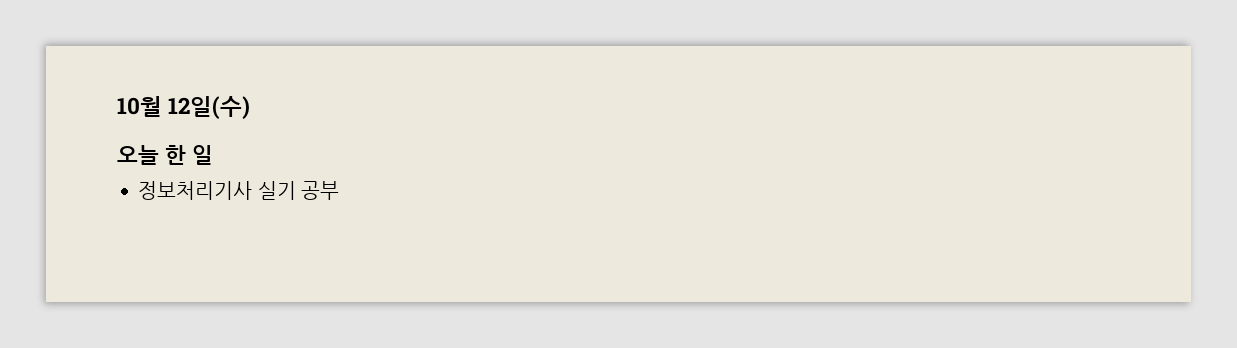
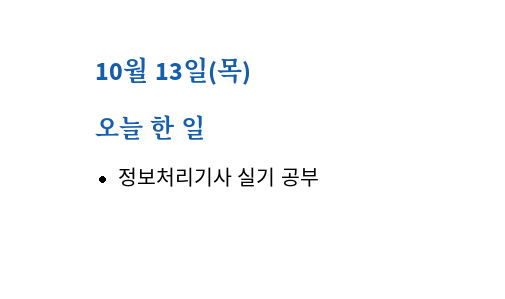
- 10월 12일(수)
+ 10월 13일(목)

